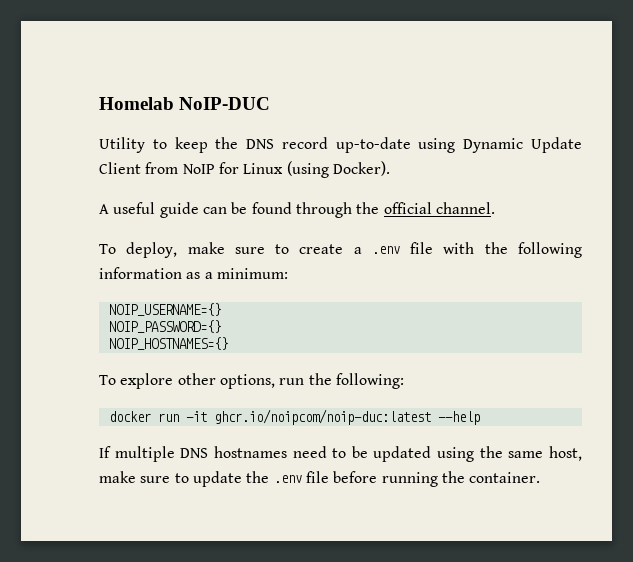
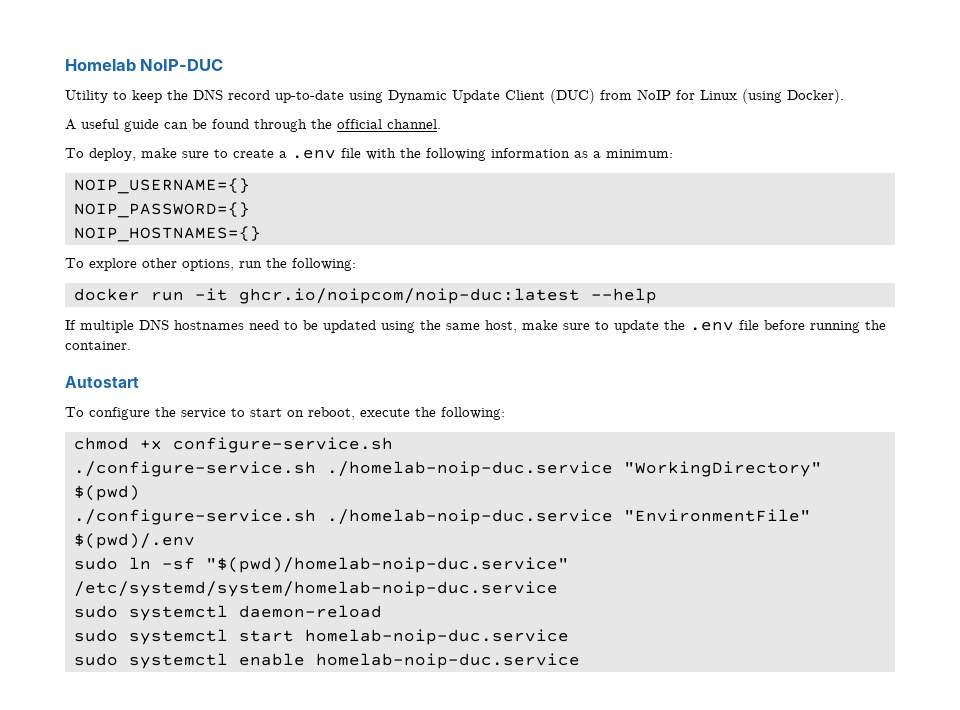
- Utility to keep the DNS record up-to-date using Dynamic Update Client from NoIP for Linux (using Docker).
+ Utility to keep the DNS record up-to-date using Dynamic Update Client (DUC) from NoIP for Linux (using Docker).
+ Autostart
+ To configure the service to start on reboot, execute the following:
+ chmod +x configure-service.sh
+ ./configure-service.sh ./homelab-noip-duc.service "WorkingDirectory" $(pwd)
+ ./configure-service.sh ./homelab-noip-duc.service "EnvironmentFile" $(pwd)/.env
+ sudo ln -sf "$(pwd)/homelab-noip-duc.service" /etc/systemd/system/homelab-noip-duc.service
+ sudo systemctl daemon-reload
+ sudo systemctl start homelab-noip-duc.service
+ sudo systemctl enable homelab-noip-duc.service

